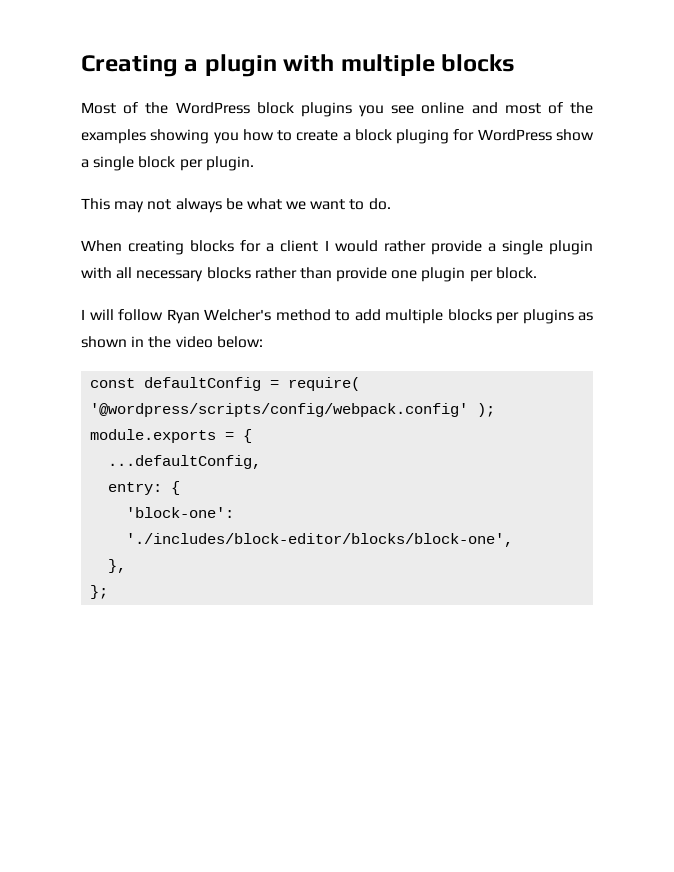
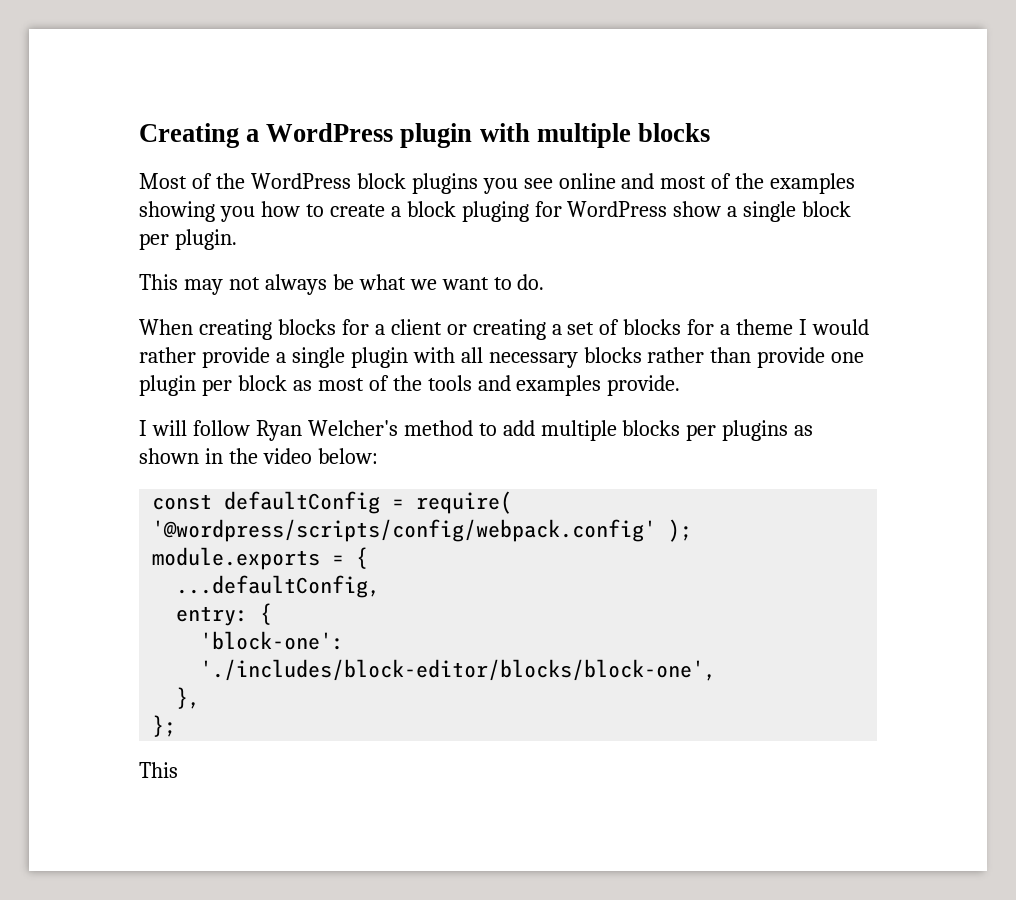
- Creating a plugin with multiple blocks
+ Creating a WordPress plugin with multiple blocks
- When creating blocks for a client I would rather provide a single plugin with all necessary blocks rather than provide one plugin per block.
+ When creating blocks for a client or creating a set of blocks for a theme I would rather provide a single plugin with all necessary blocks rather than provide one plugin per block as most of the tools and examples provide.
  };
+ This

